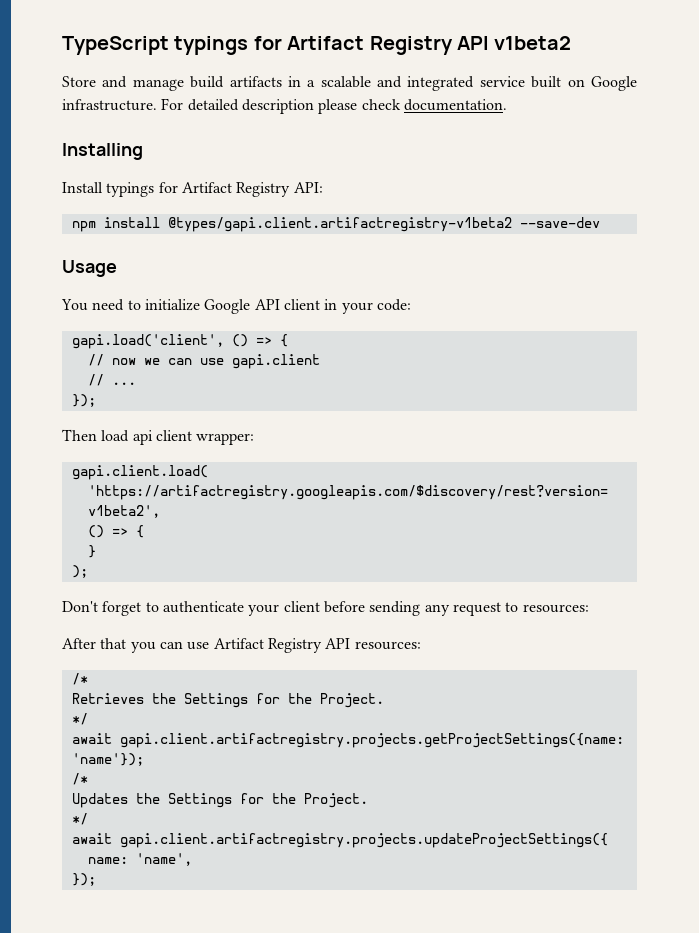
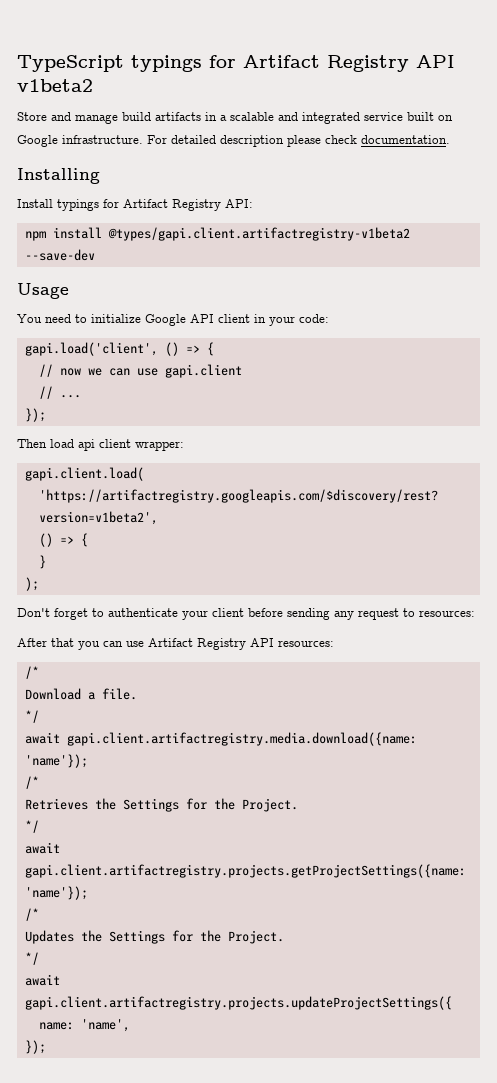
+ Download a file.
+ */
+ await gapi.client.artifactregistry.media.download({name: 'name'});
+ /*

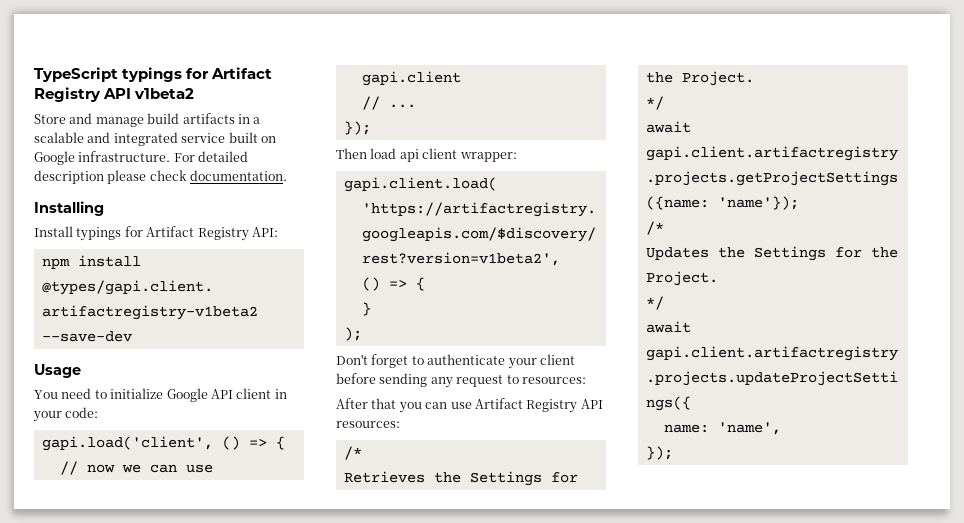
- Download a file.
- */
- await gapi.client.artifactregistry.media.download({name: 'name'});
- /*

